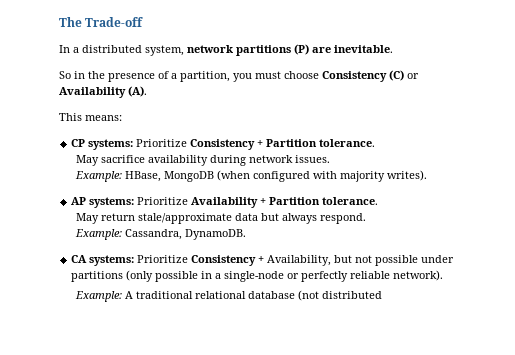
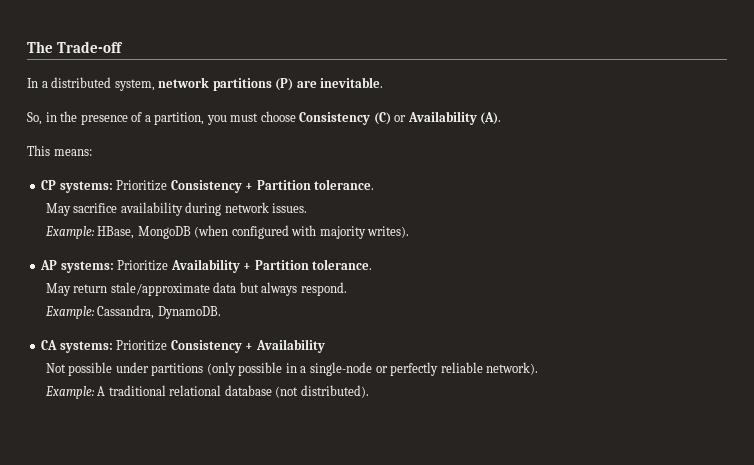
- So in the presence of a partition, you must choose Consistency (C) or Availability (A).
+ So, in the presence of a partition, you must choose Consistency (C) or Availability (A).
- CA systems: Prioritize Consistency + Availability, but not possible under partitions (only possible in a single-node or perfectly reliable network).
+ CA systems: Prioritize Consistency + Availability
+ Not possible under partitions (only possible in a single-node or perfectly reliable network).
- Example: A traditional relational database (not distributed
+ Example: A traditional relational database (not distributed).

